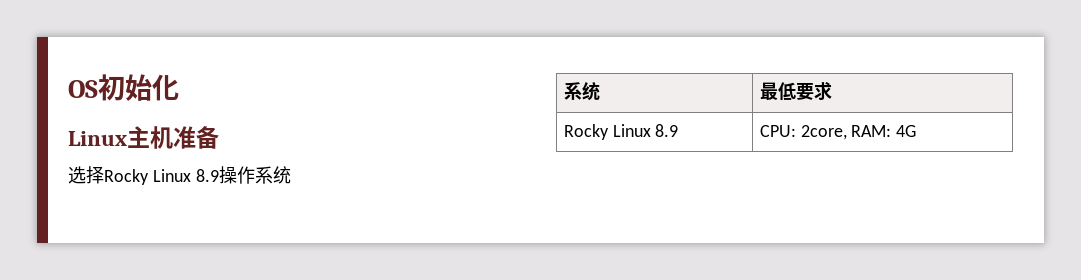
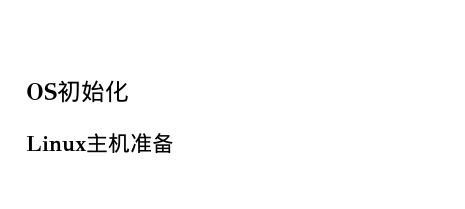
- 选择Rocky Linux 8.9操作系统
- 系统 | 最低要求
- Rocky Linux 8.9 | CPU: 2core, RAM: 4G

